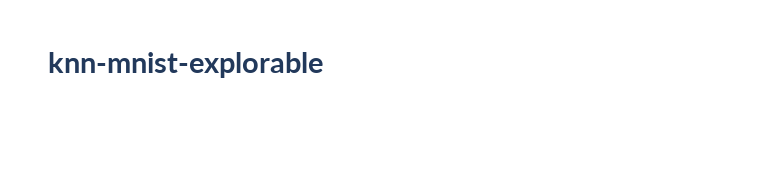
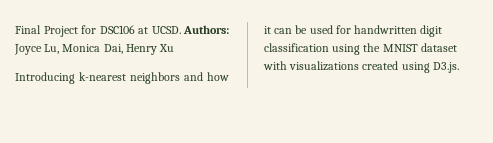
- knn-mnist-explorable
+ Final Project for DSC106 at UCSD. Authors: Joyce Lu, Monica Dai, Henry Xu
+ Introducing k-nearest neighbors and how it can be used for handwritten digit classification using the MNIST dataset with visualizations created using D3.js.

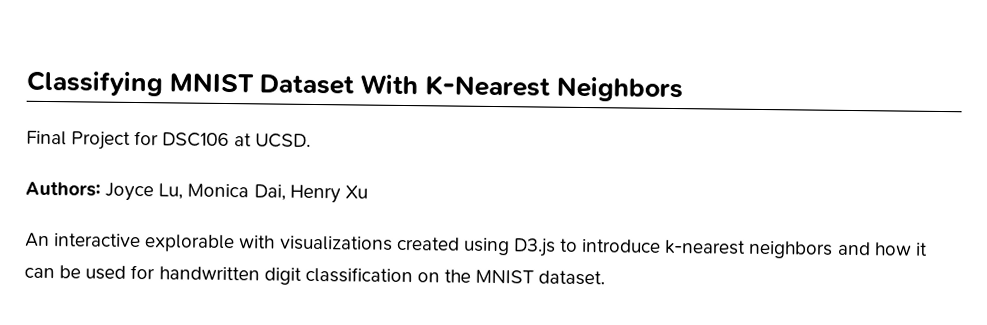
+ Classifying MNIST Dataset With K-Nearest Neighbors
- Final Project for DSC106 at UCSD. Authors: Joyce Lu, Monica Dai, Henry Xu
+ Final Project for DSC106 at UCSD.
+ Authors: Joyce Lu, Monica Dai, Henry Xu
- Introducing k-nearest neighbors and how it can be used for handwritten digit classification using the MNIST dataset with visualizations created using D3.js.
+ An interactive explorable with visualizations created using D3.js to introduce k-nearest neighbors and how it can be used for handwritten digit classification on the MNIST dataset.

